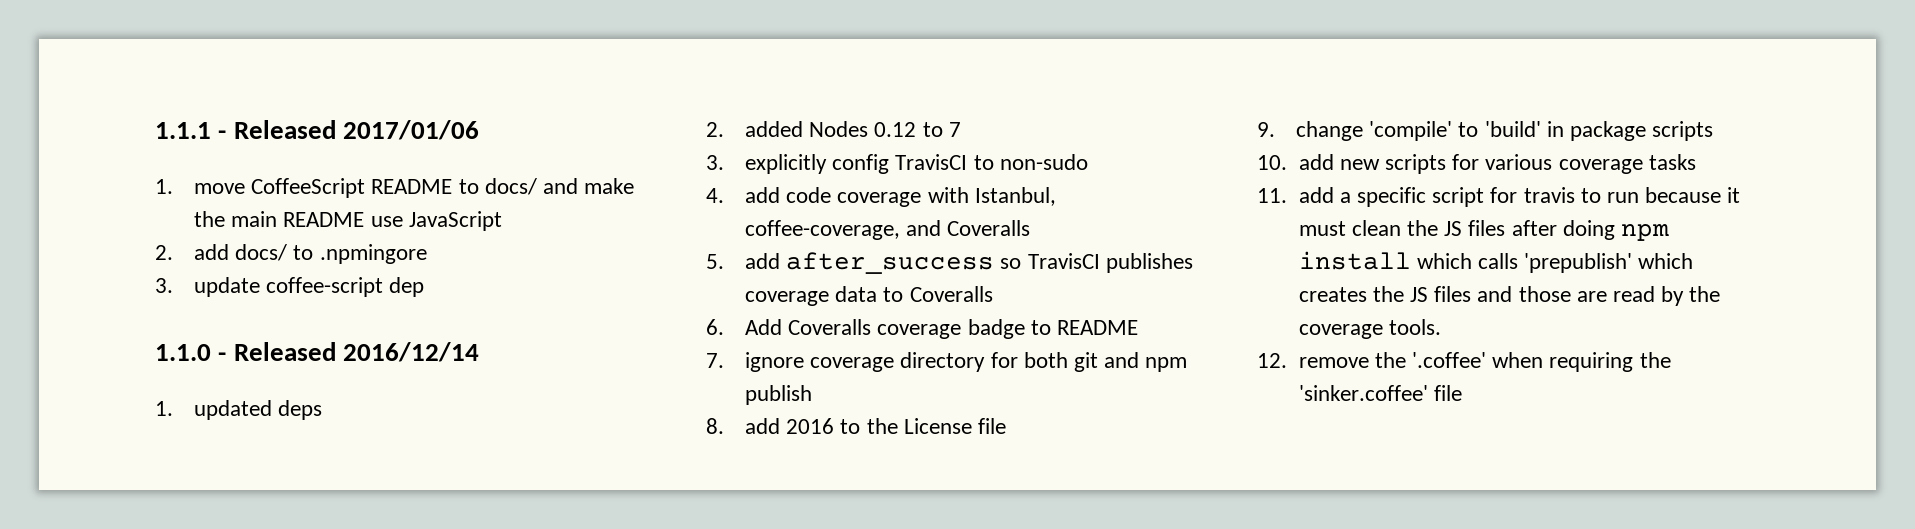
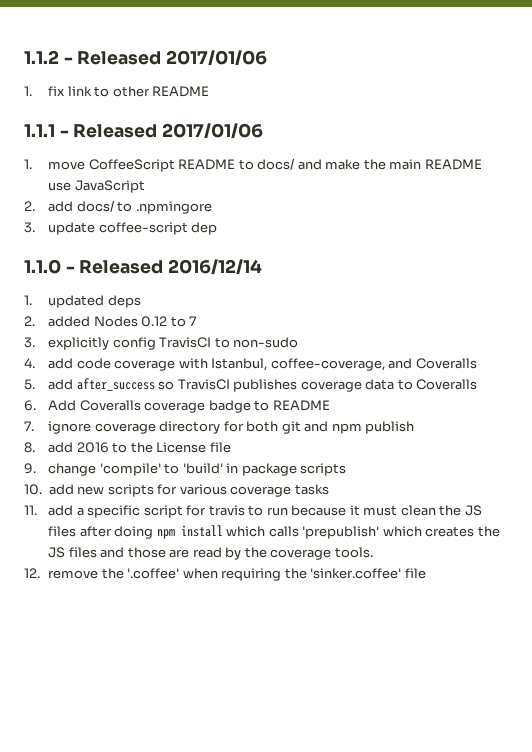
+ 1.1.2 - Released 2017/01/06
+ 1. fix link to other README

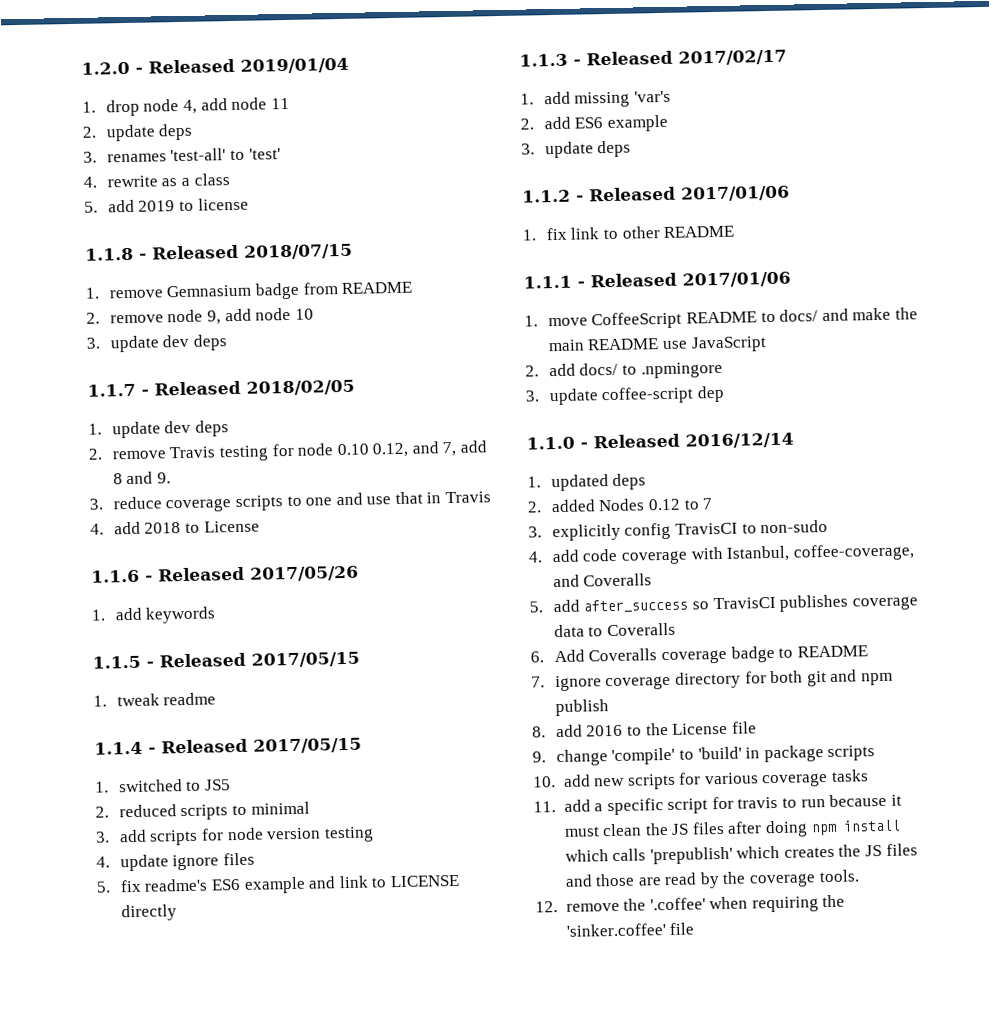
+ 1.2.0 - Released 2019/01/04
+ 1. drop node 4, add node 11
+ 2. update deps
+ 3. renames 'test-all' to 'test'
+ 4. rewrite as a class
+ 5. add 2019 to license
+ 1.1.8 - Released 2018/07/15
+ 1. remove Gemnasium badge from README
+ 2. remove node 9, add node 10
+ 3. update dev deps
+ 1.1.7 - Released 2018/02/05
+ 1. update dev deps
+ 2. remove Travis testing for node 0.10 0.12, and 7, add 8 and 9.
+ 3. reduce coverage scripts to one and use that in Travis
+ 4. add 2018 to License
+ 1.1.6 - Released 2017/05/26
+ 1. add keywords
+ 1.1.5 - Released 2017/05/15
+ 1. tweak readme
+ 1.1.4 - Released 2017/05/15
+ 1. switched to JS5
+ 2. reduced scripts to minimal
+ 3. add scripts for node version testing
+ 4. update ignore files
+ 5. fix readme's ES6 example and link to LICENSE directly
+ 1.1.3 - Released 2017/02/17
+ 1. add missing 'var's
+ 2. add ES6 example
+ 3. update deps

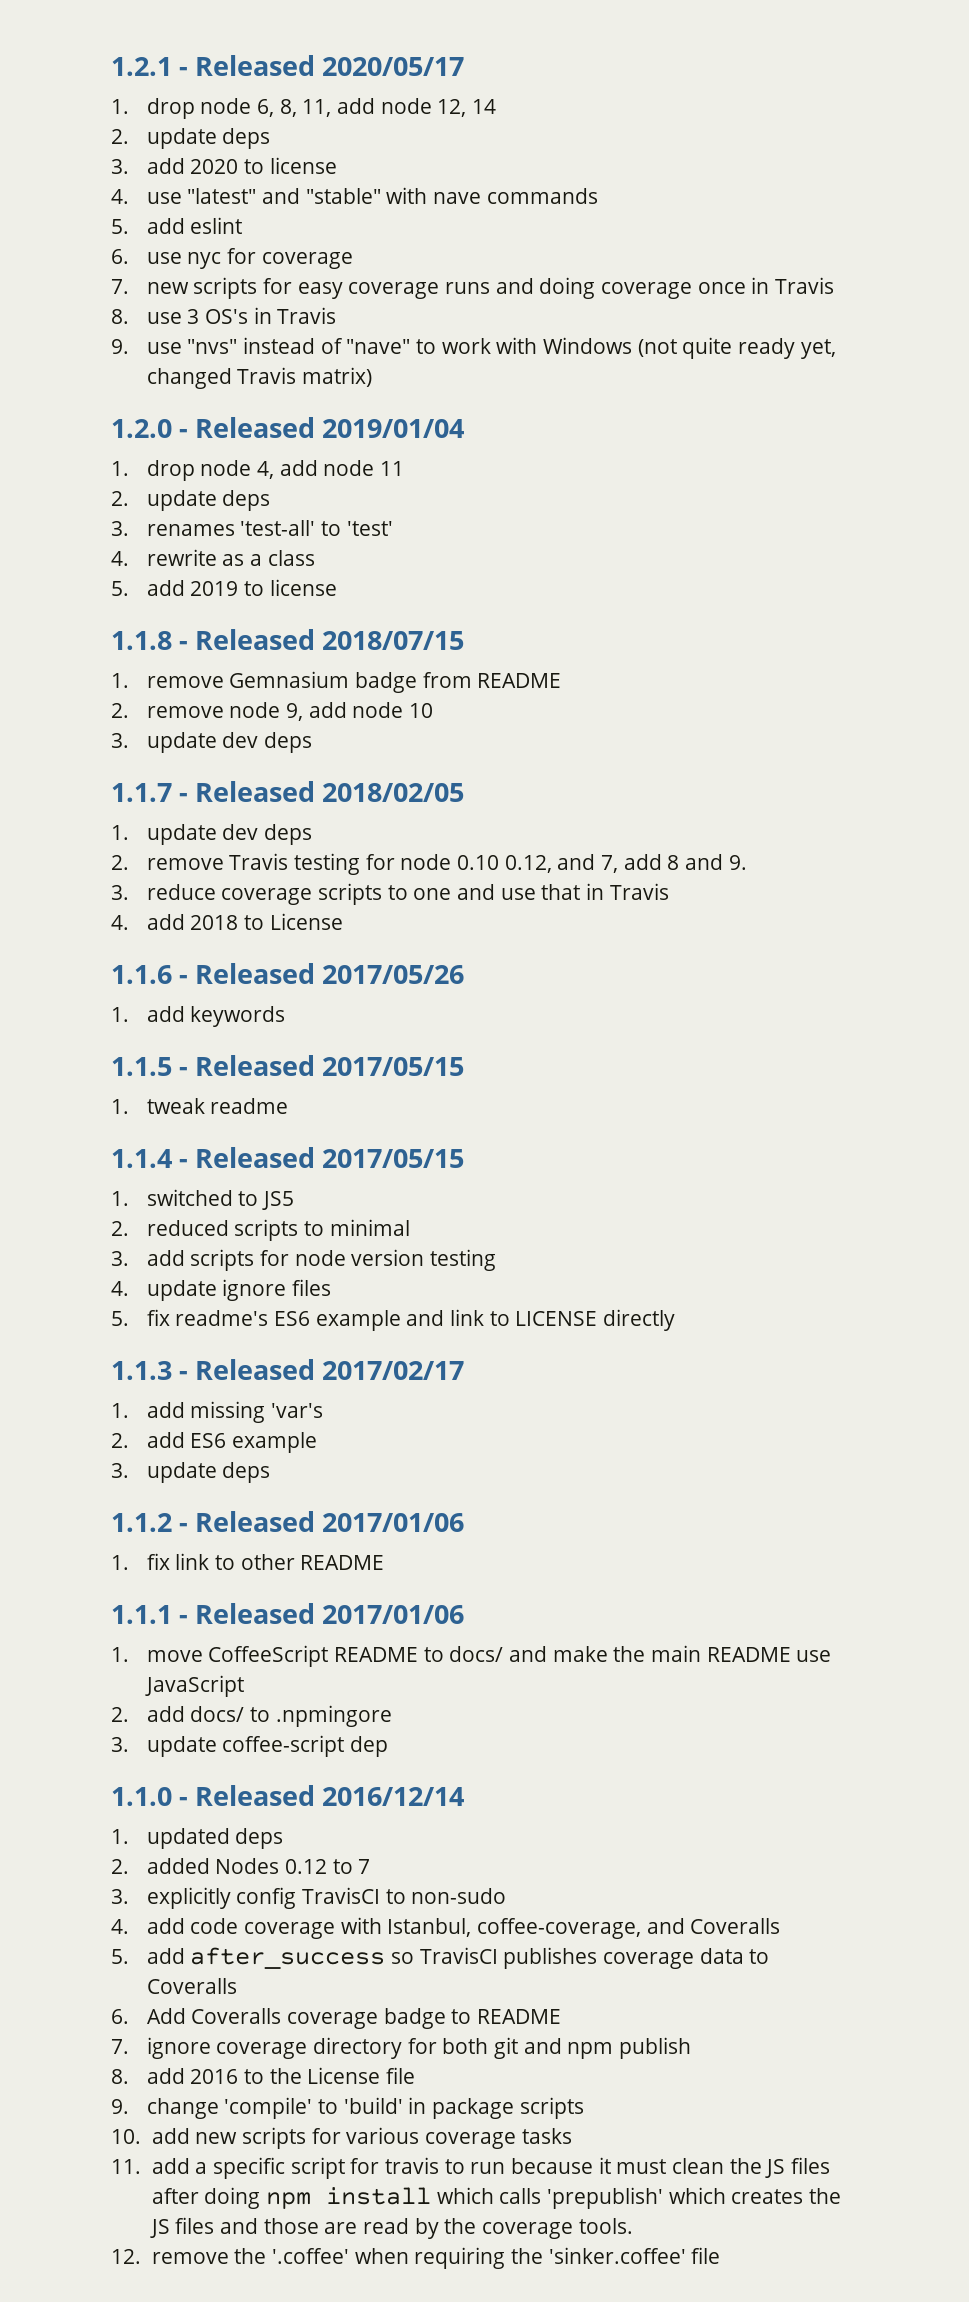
+ 1.2.1 - Released 2020/05/17
+ 1. drop node 6, 8, 11, add node 12, 14
+ 2. update deps
+ 3. add 2020 to license
+ 4. use "latest" and "stable" with nave commands
+ 5. add eslint
+ 6. use nyc for coverage
+ 7. new scripts for easy coverage runs and doing coverage once in Travis
+ 8. use 3 OS's in Travis
+ 9. use "nvs" instead of "nave" to work with Windows (not quite ready yet, changed Travis matrix)

